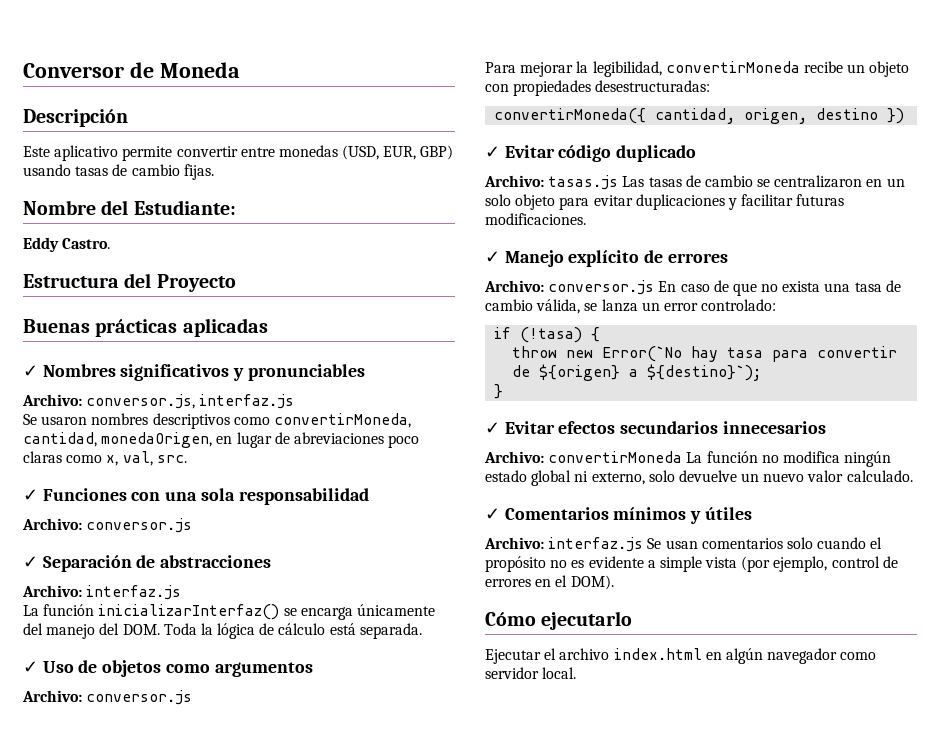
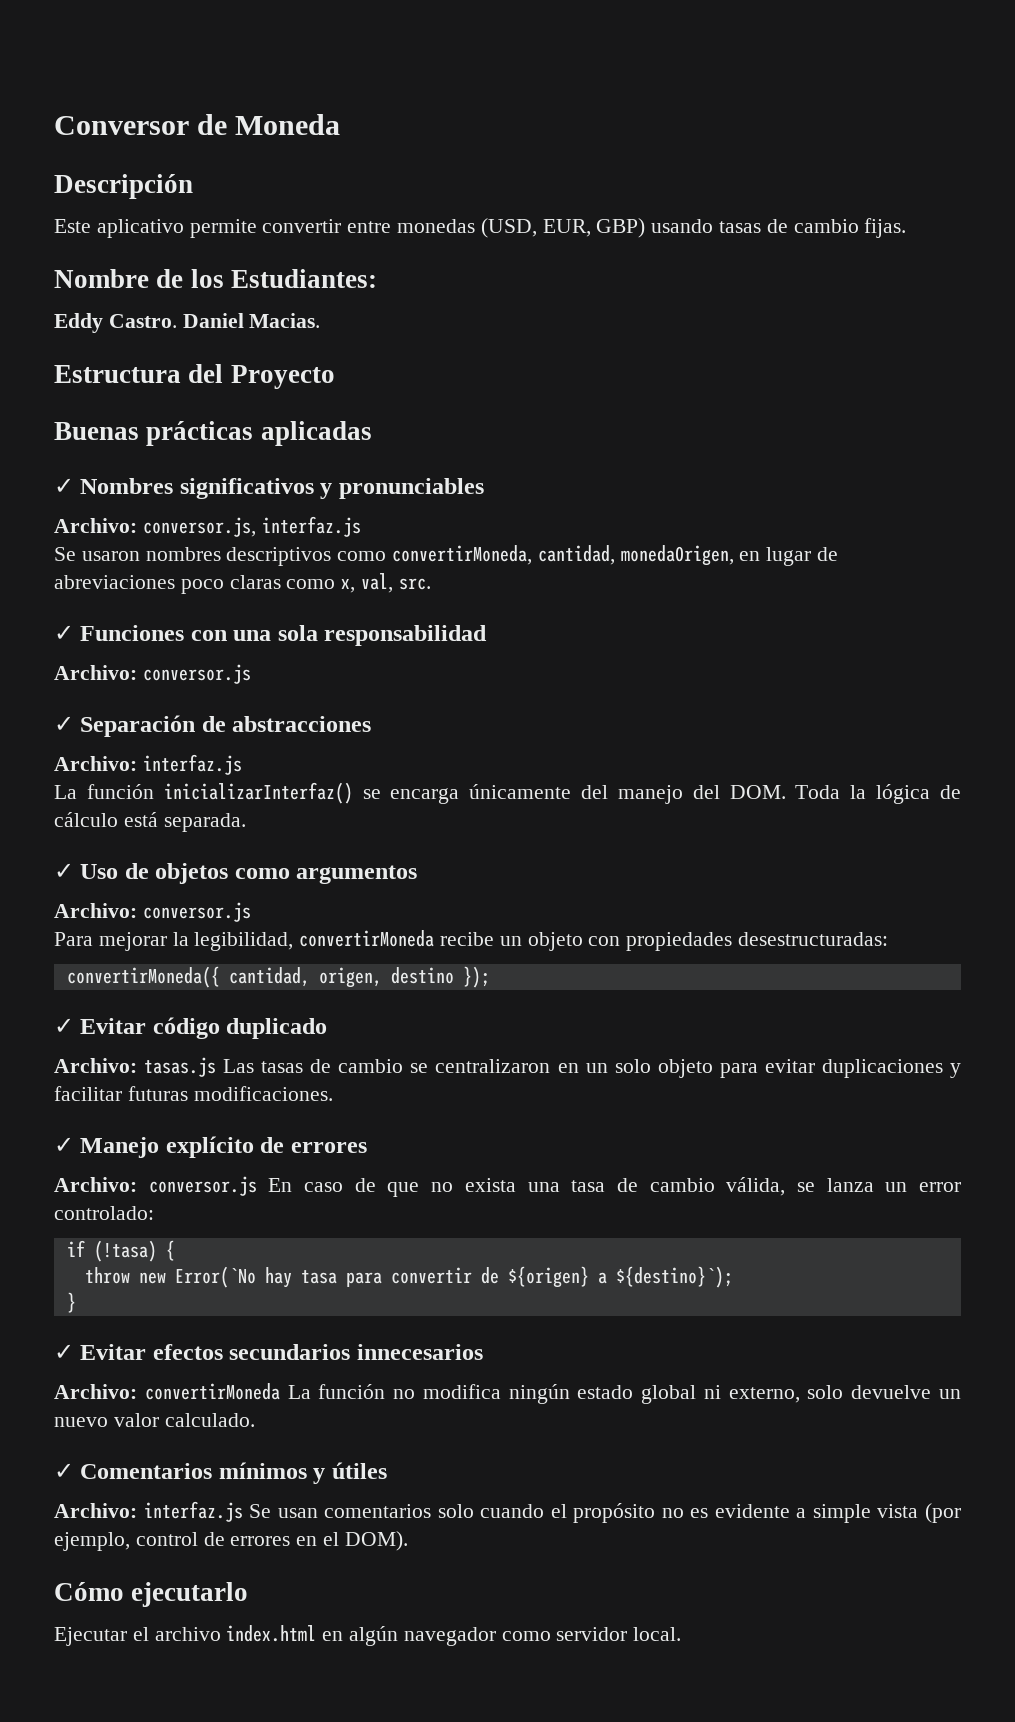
- Nombre del Estudiante:
+ Nombre de los Estudiantes:
+ Daniel Macias.
- convertirMoneda({ cantidad, origen, destino })
+ convertirMoneda({ cantidad, origen, destino });

